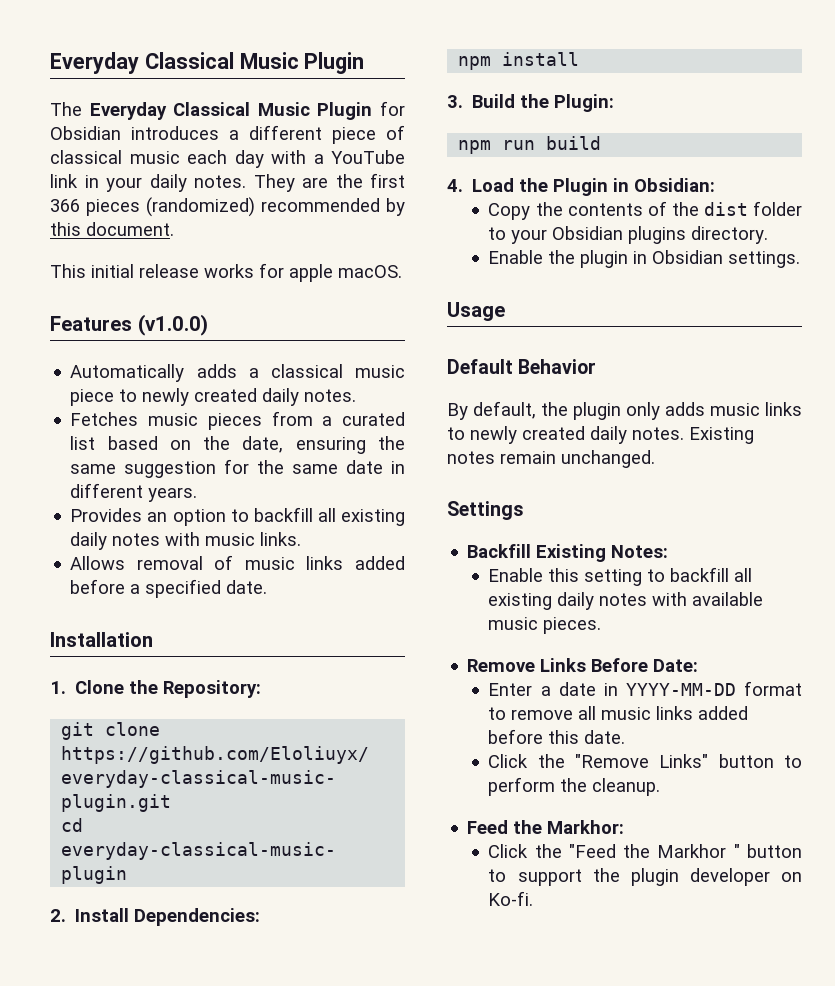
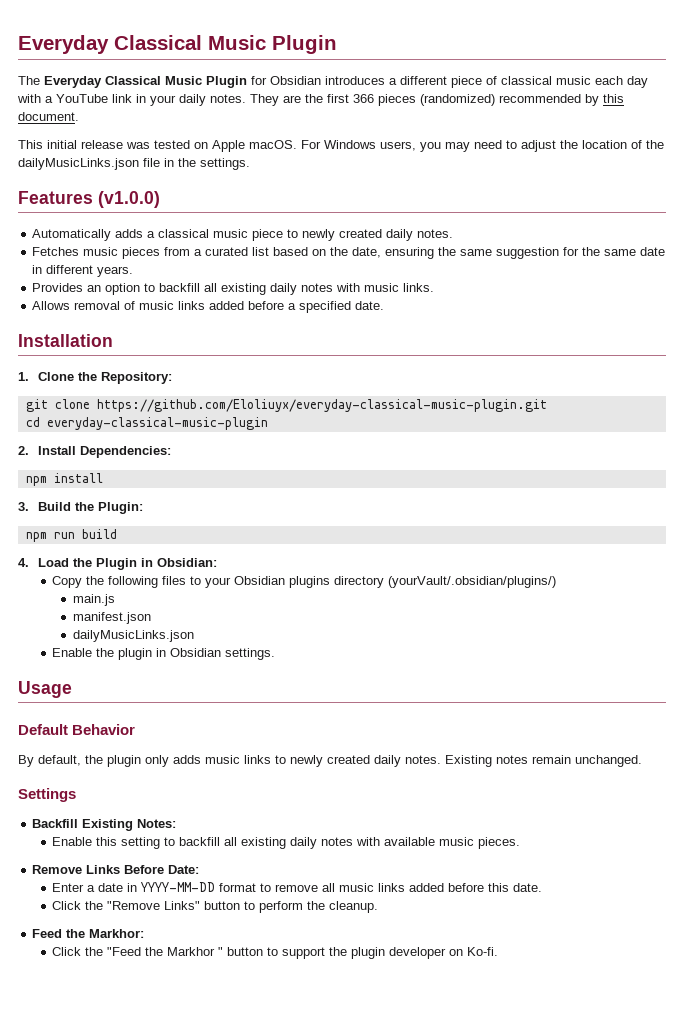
- This initial release works for apple macOS.
+ This initial release was tested on Apple macOS. For Windows users, you may need to adjust the location of the dailyMusicLinks.json file in the settings.
- Copy the contents of the dist folder to your Obsidian plugins directory.
+ Copy the following files to your Obsidian plugins directory (yourVault/.obsidian/plugins/)
+ main.js
+ manifest.json
+ dailyMusicLinks.json

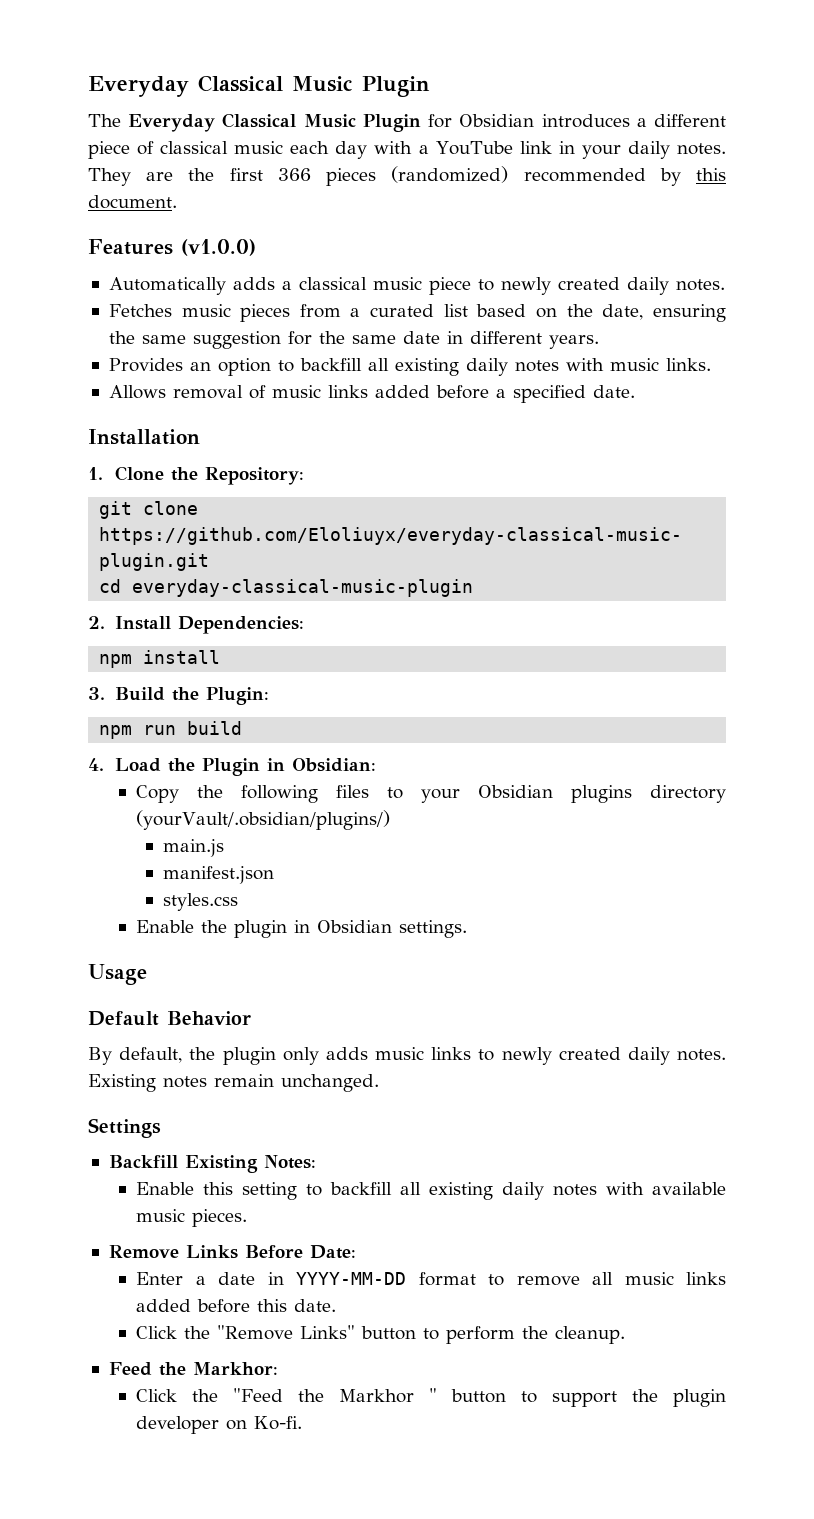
- This initial release was tested on Apple macOS. For Windows users, you may need to adjust the location of the dailyMusicLinks.json file in the settings.
  manifest.json
- dailyMusicLinks.json
+ styles.css

